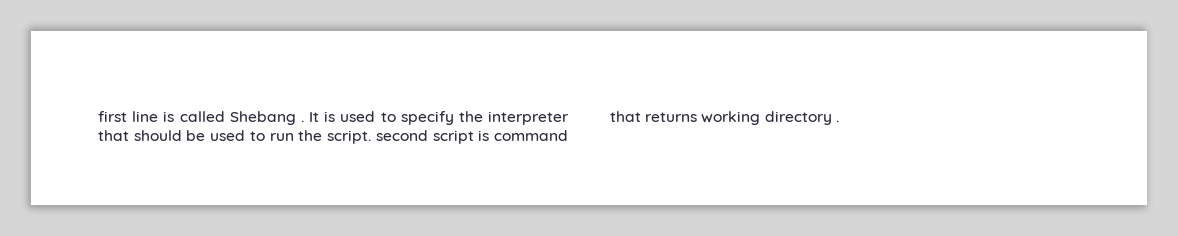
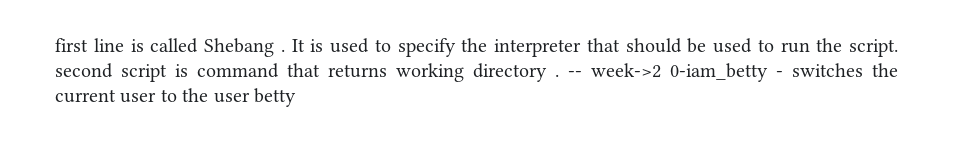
+ -- week->2 0-iam_betty - switches the current user to the user betty

